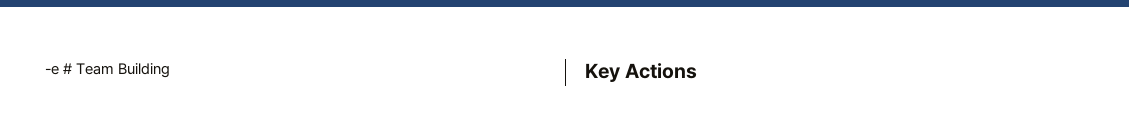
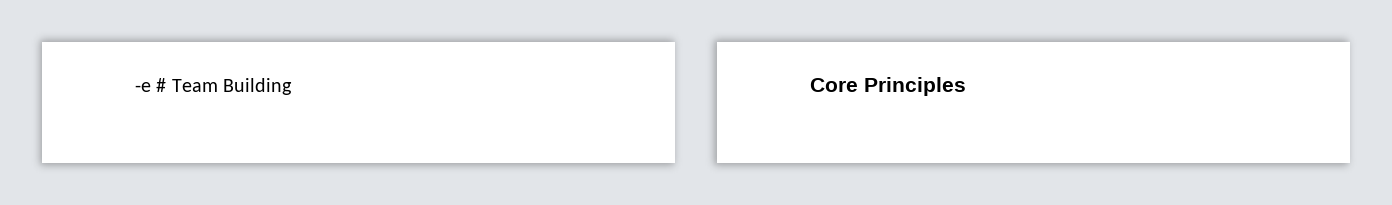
- Key Actions
+ Core Principles

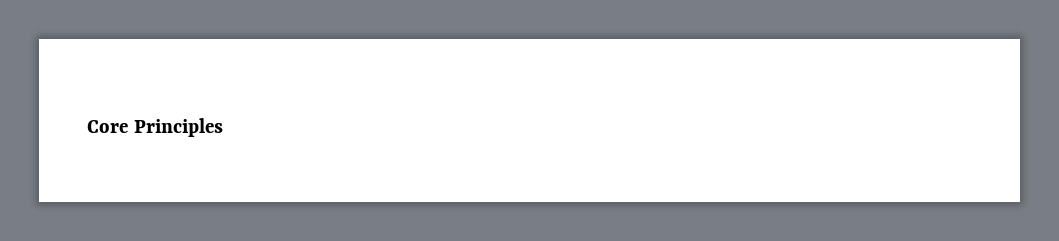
- -e # Team Building

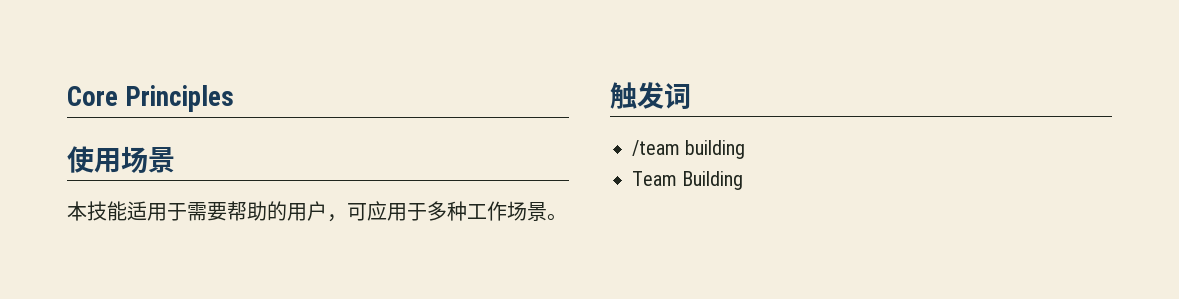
+ 使用场景
+ 本技能适用于需要帮助的用户，可应用于多种工作场景。
+ 触发词
+ /team building
+ Team Building

